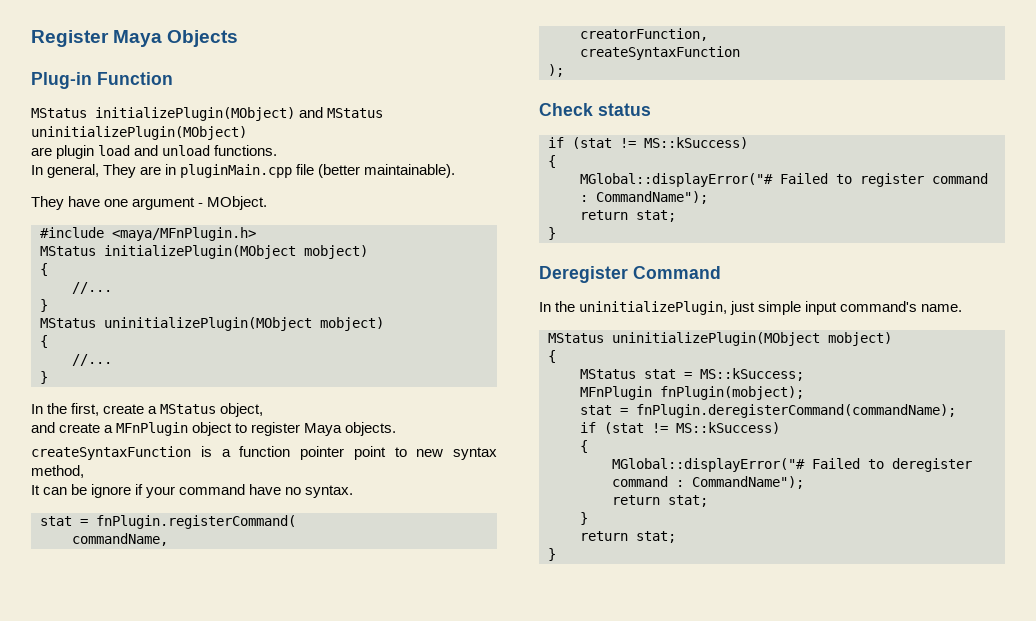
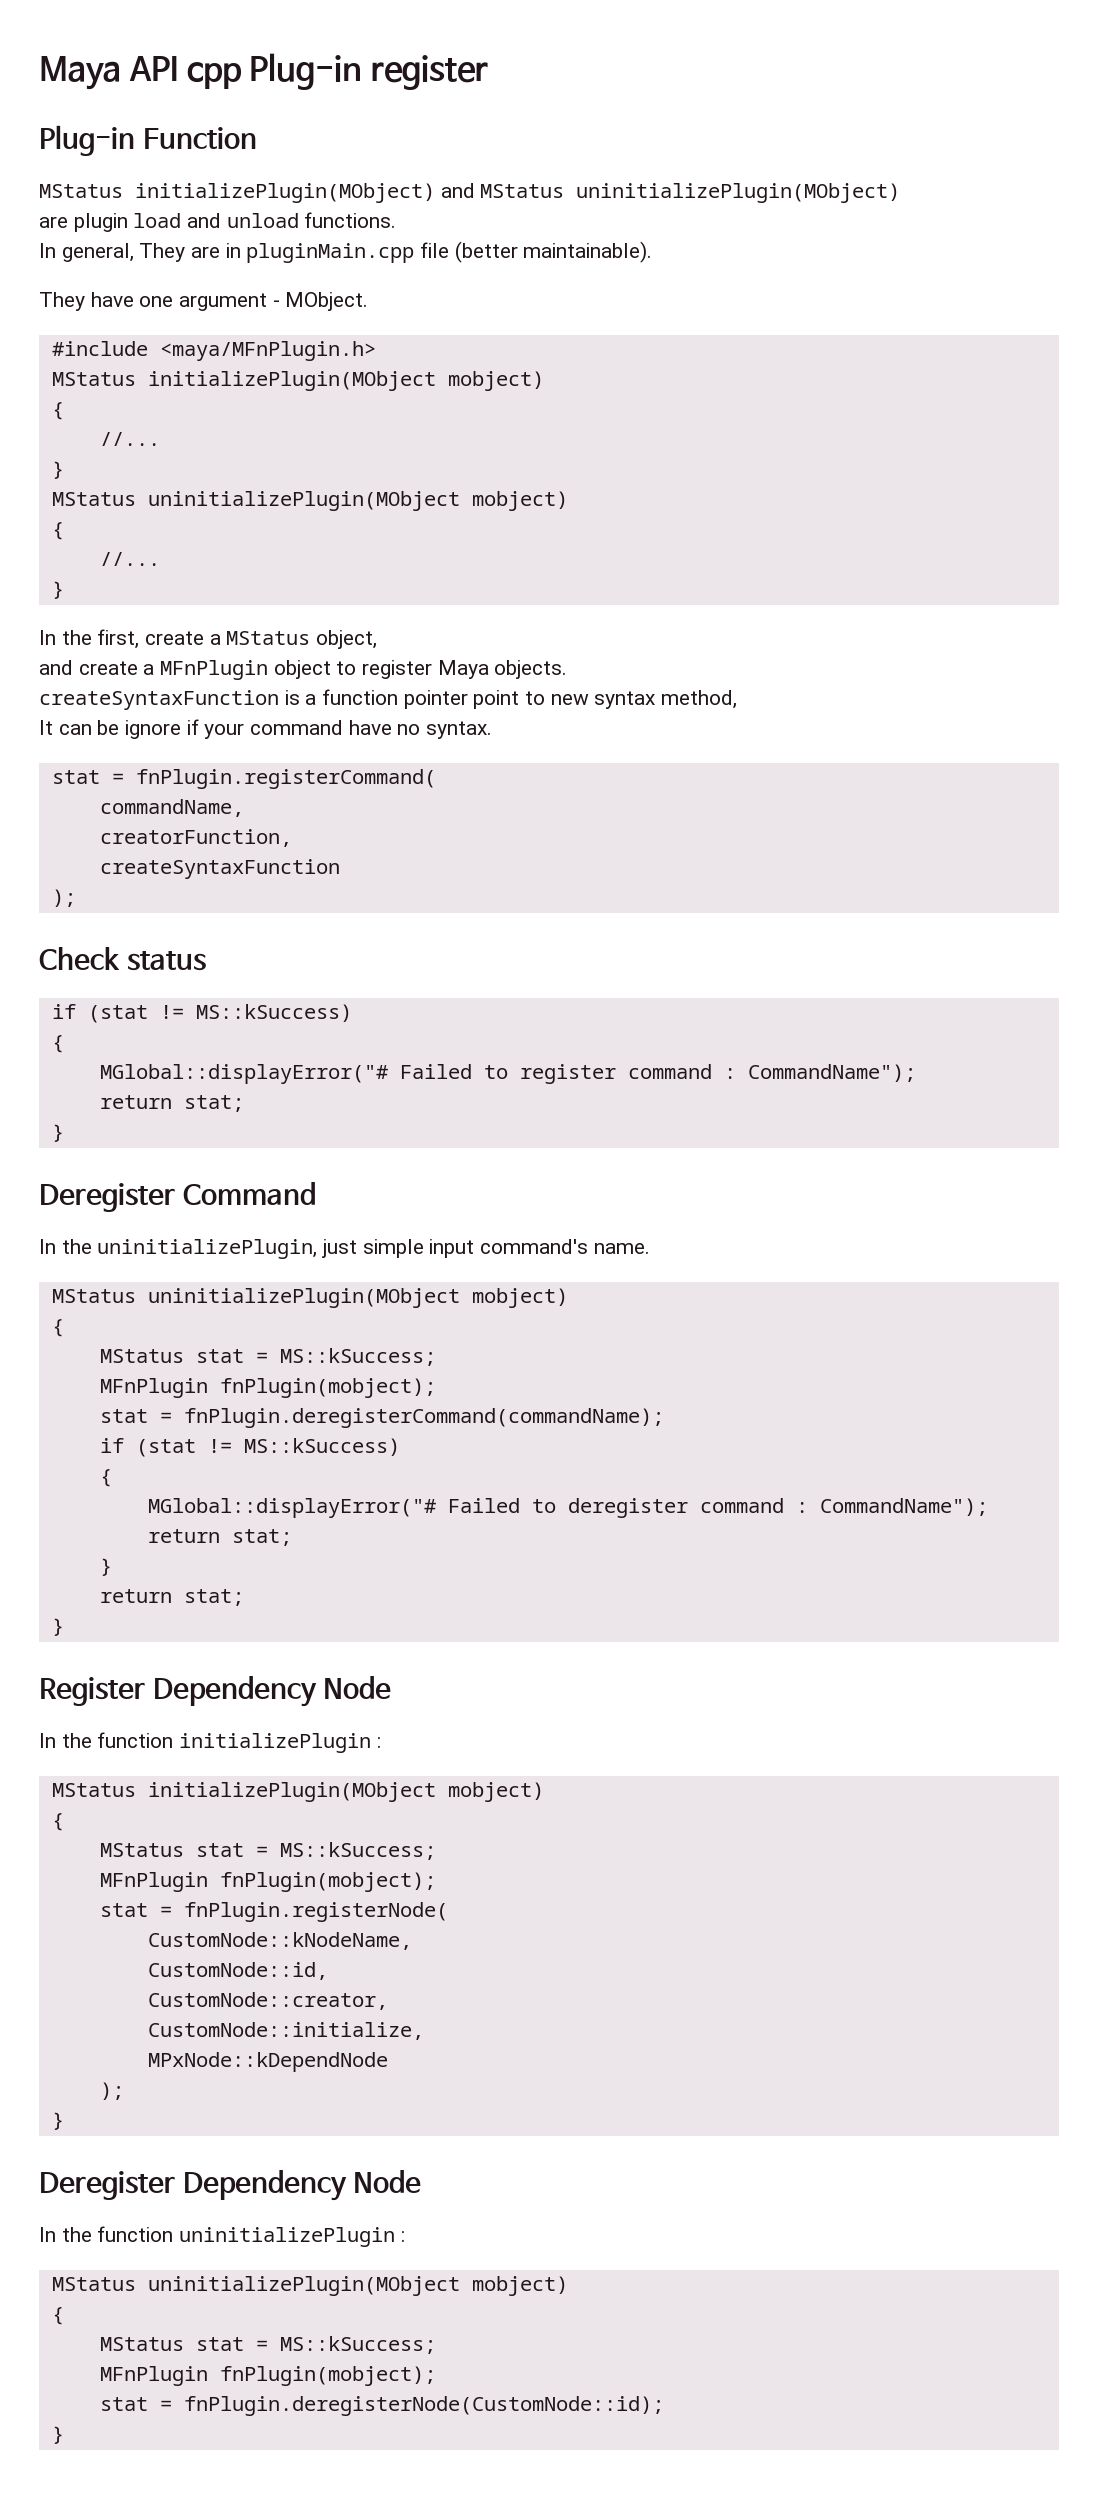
- Register Maya Objects
+ Maya API cpp Plug-in register
+ Register Dependency Node
+ In the function initializePlugin :
+ MStatus initializePlugin(MObject mobject)
+ {
+ MStatus stat = MS::kSuccess;
+ MFnPlugin fnPlugin(mobject);
+ stat = fnPlugin.registerNode(
+ CustomNode::kNodeName,
+ CustomNode::id,
+ CustomNode::creator,
+ CustomNode::initialize,
+ MPxNode::kDependNode
+ );
+ }
+ Deregister Dependency Node
+ In the function uninitializePlugin :
+ MStatus uninitializePlugin(MObject mobject)
+ {
+ MStatus stat = MS::kSuccess;
+ MFnPlugin fnPlugin(mobject);
+ stat = fnPlugin.deregisterNode(CustomNode::id);
+ }

